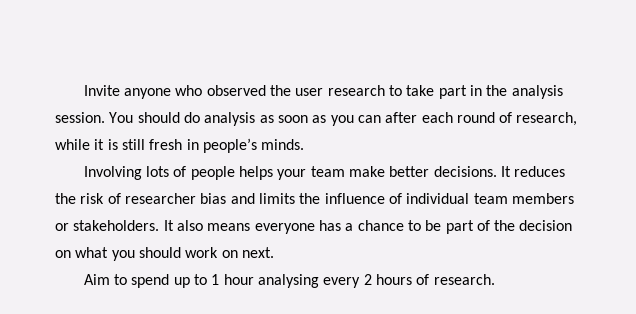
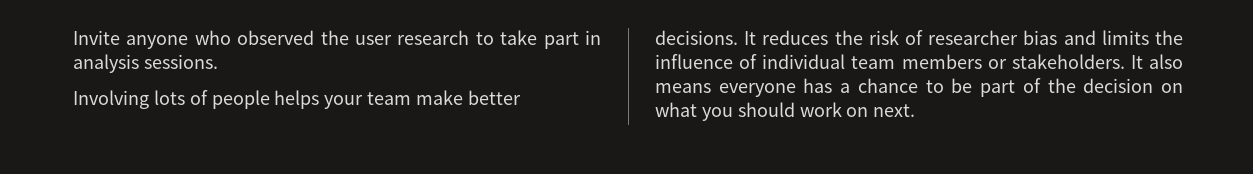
- Invite anyone who observed the user research to take part in the analysis session. You should do analysis as soon as you can after each round of research, while it is still fresh in people’s minds.
+ Invite anyone who observed the user research to take part in analysis sessions.
- Aim to spend up to 1 hour analysing every 2 hours of research.

